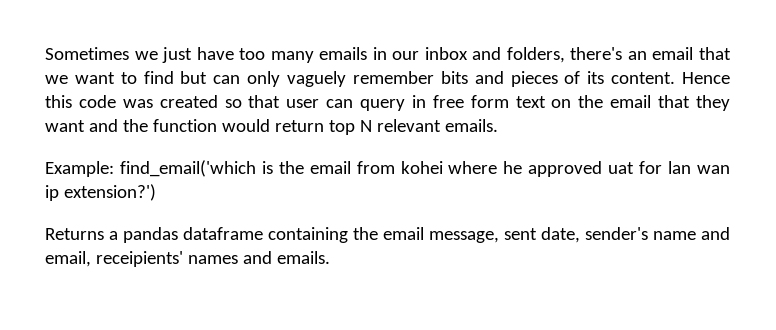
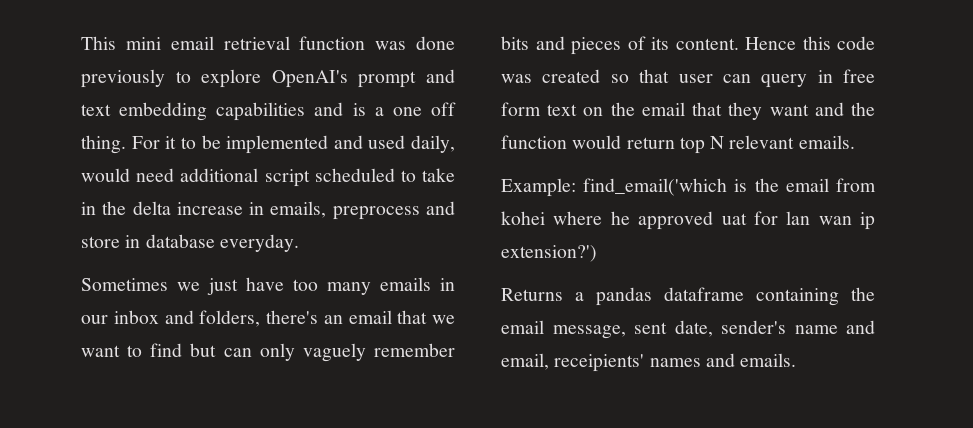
+ This mini email retrieval function was done previously to explore OpenAI's prompt and text embedding capabilities and is a one off thing. For it to be implemented and used daily, would need additional script scheduled to take in the delta increase in emails, preprocess and store in database everyday.

